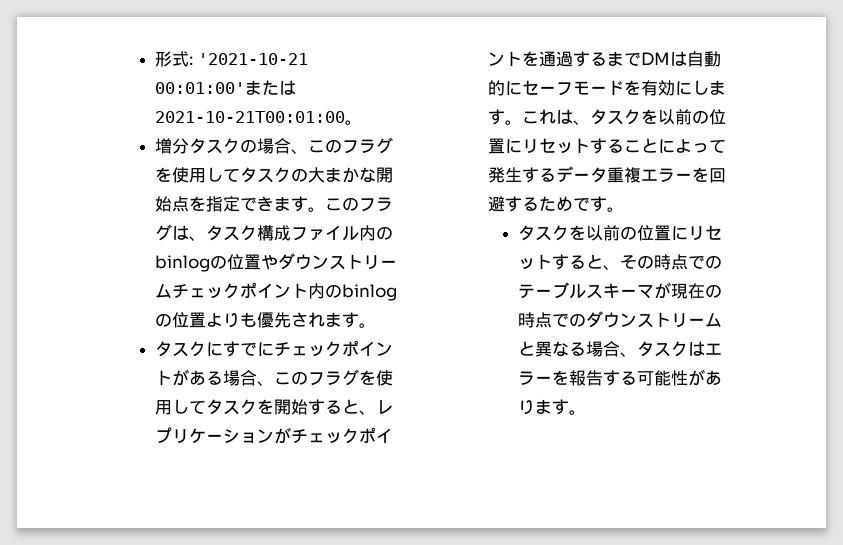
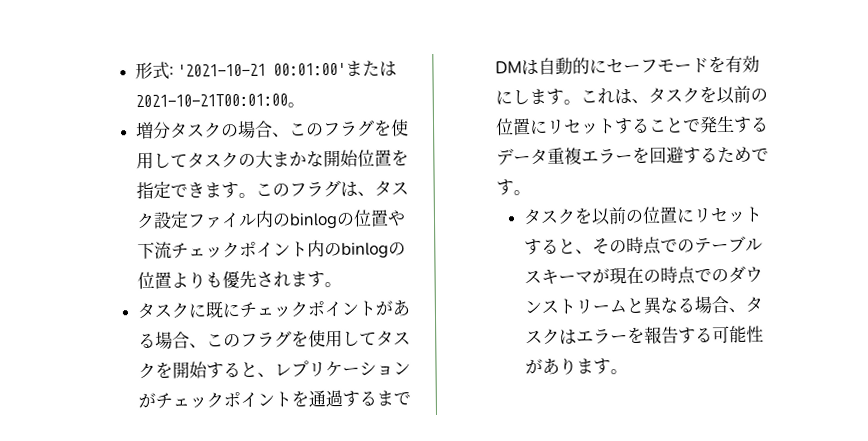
- 増分タスクの場合、このフラグを使用してタスクの大まかな開始点を指定できます。
+ 増分タスクの場合、このフラグを使用してタスクの大まかな開始位置を指定できます。
- このフラグは、タスク構成ファイル内のbinlogの位置やダウンストリームチェックポイント内のbinlogの位置よりも優先されます。
+ このフラグは、タスク設定ファイル内のbinlogの位置や下流チェックポイント内のbinlogの位置よりも優先されます。
- タスクにすでにチェックポイントがある場合、このフラグを使用してタスクを開始すると、レプリケーションがチェックポイントを通過するまでDMは自動的にセーフモードを有効にします。
+ タスクに既にチェックポイントがある場合、このフラグを使用してタスクを開始すると、レプリケーションがチェックポイントを通過するまでDMは自動的にセーフモードを有効にします。
- これは、タスクを以前の位置にリセットすることによって発生するデータ重複エラーを回避するためです。
+ これは、タスクを以前の位置にリセットすることで発生するデータ重複エラーを回避するためです。

